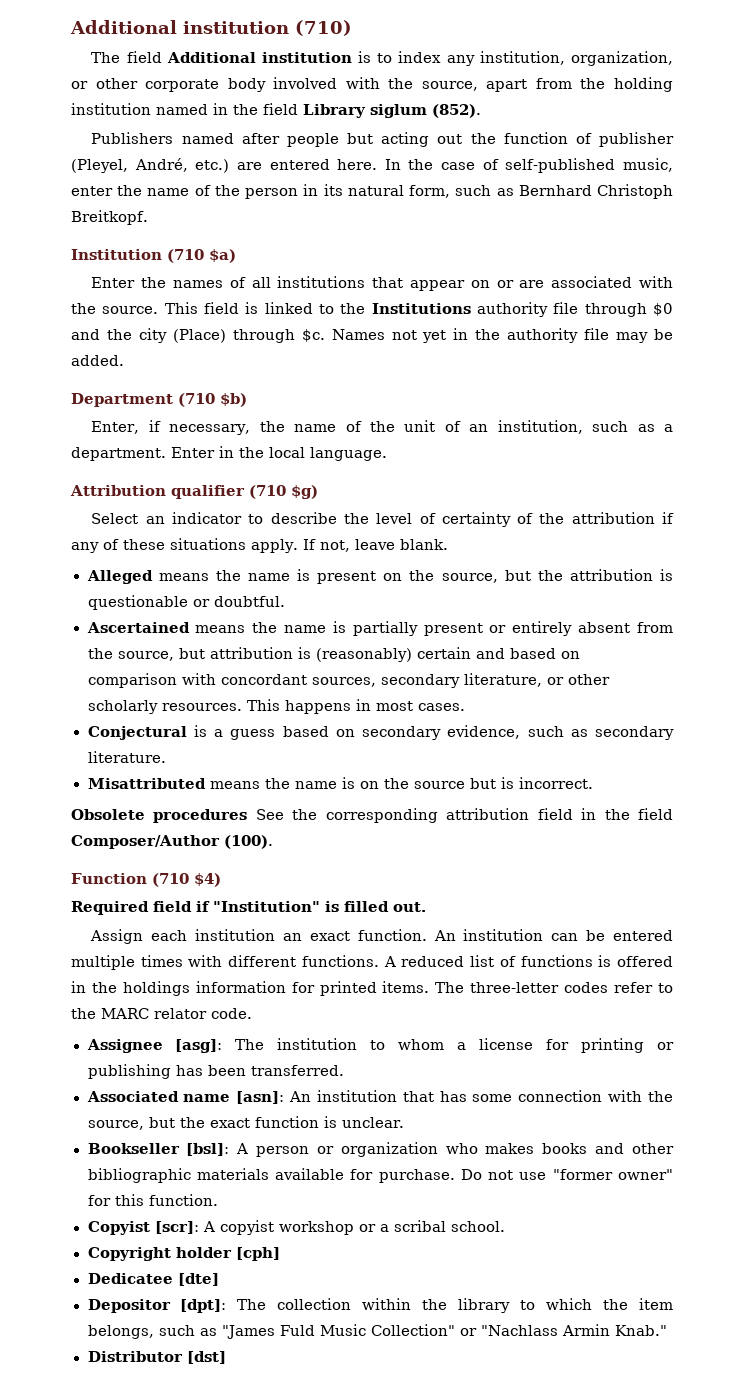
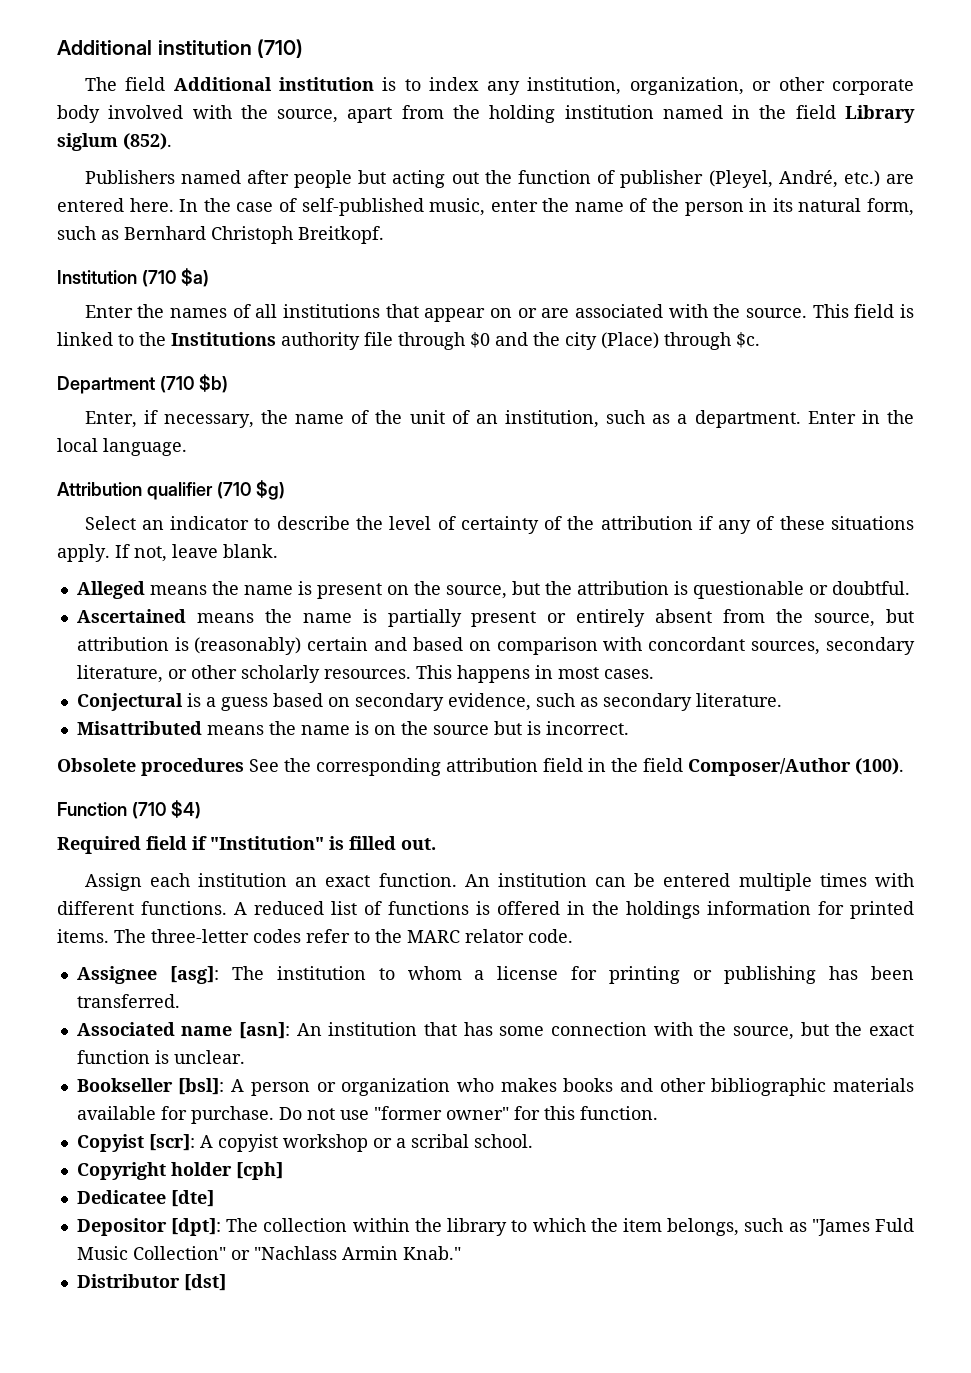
- Names not yet in the authority file may be added.

